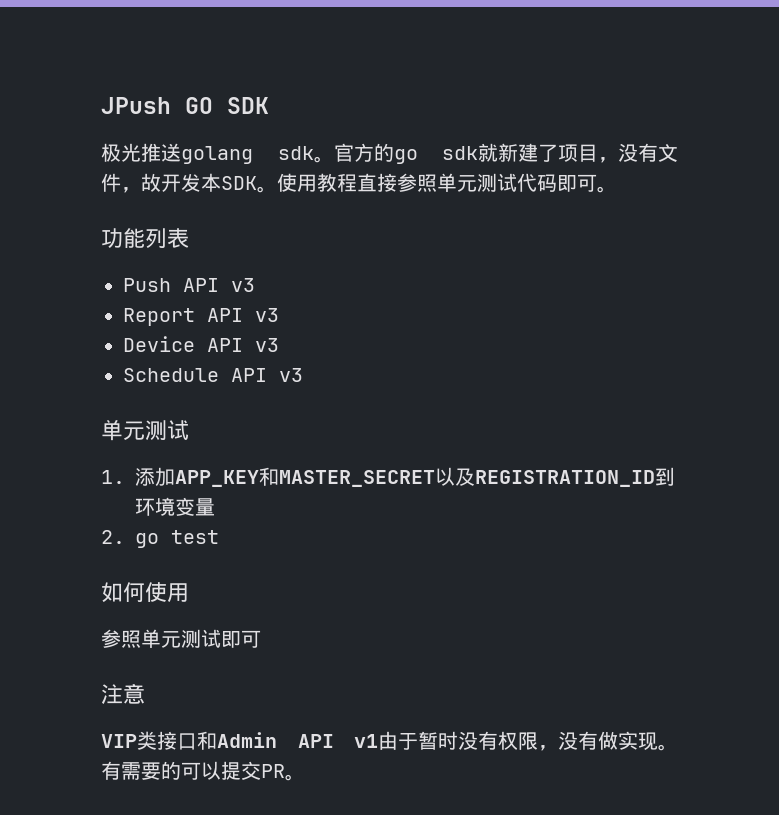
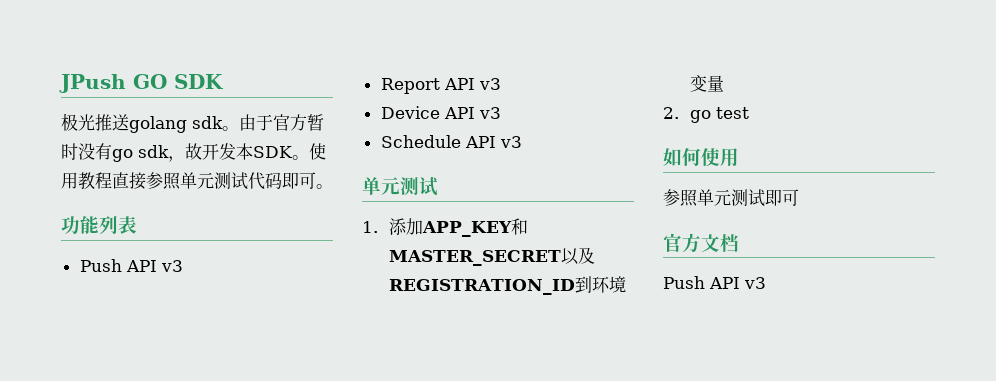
- 官方的go sdk就新建了项目，没有文件，故开发本SDK。
+ 由于官方暂时没有go sdk，故开发本SDK。
- 注意
- VIP类接口和Admin API v1由于暂时没有权限，没有做实现。有需要的可以提交PR。
+ 官方文档
+ Push API v3

